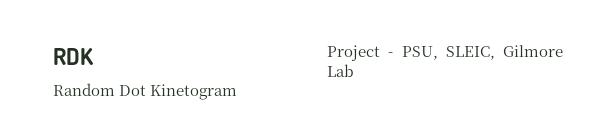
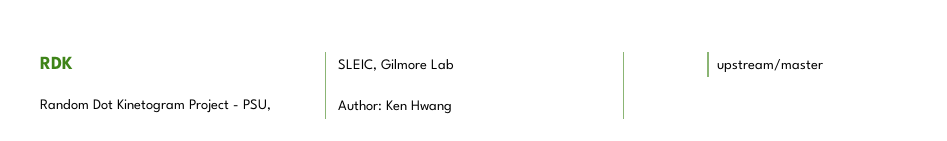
+ Author: Ken Hwang
+ upstream/master

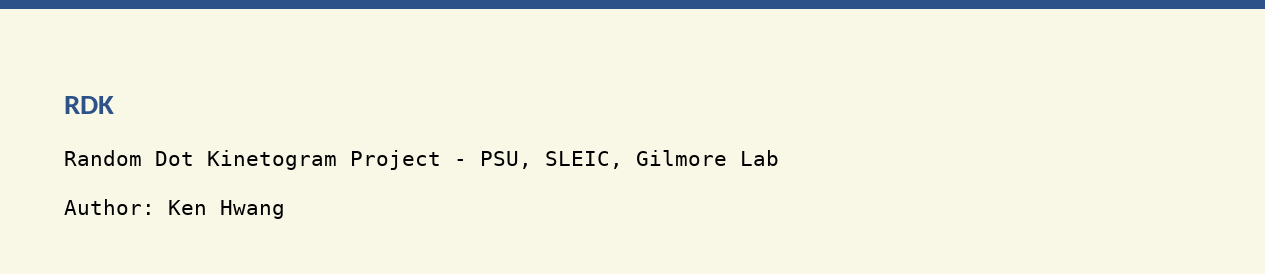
- upstream/master

